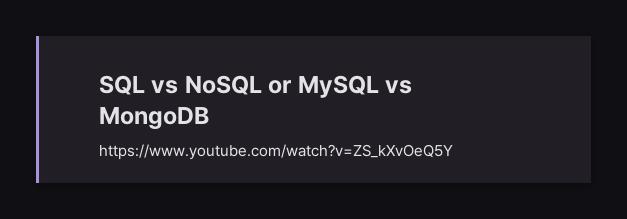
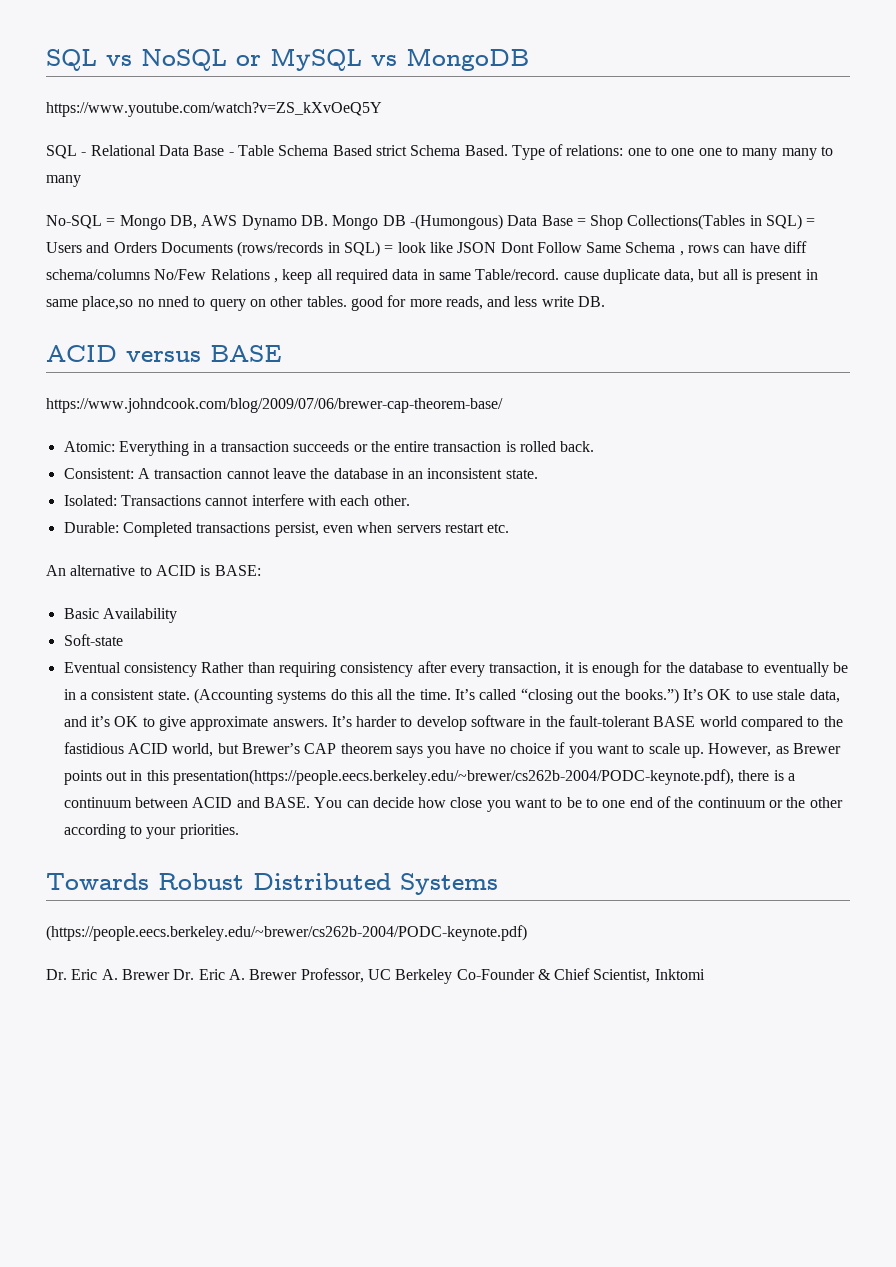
+ SQL - Relational Data Base - Table Schema Based strict Schema Based. Type of relations: one to one one to many many to many
+ No-SQL = Mongo DB, AWS Dynamo DB. Mongo DB -(Humongous) Data Base = Shop Collections(Tables in SQL) = Users and Orders Documents (rows/records in SQL) = look like JSON Dont Follow Same Schema , rows can have diff schema/columns No/Few Relations , keep all required data in same Table/record. cause duplicate data, but all is present in same place,so no nned to query on other tables. good for more reads, and less write DB.
+ ACID versus BASE
+ https://www.johndcook.com/blog/2009/07/06/brewer-cap-theorem-base/
+ Atomic: Everything in a transaction succeeds or the entire transaction is rolled back.
+ Consistent: A transaction cannot leave the database in an inconsistent state.
+ Isolated: Transactions cannot interfere with each other.
+ Durable: Completed transactions persist, even when servers restart etc.
+ An alternative to ACID is BASE:
+ Basic Availability
+ Soft-state
+ Eventual consistency Rather than requiring consistency after every transaction, it is enough for the database to eventually be in a consistent state. (Accounting systems do this all the time. It’s called “closing out the books.”) It’s OK to use stale data, and it’s OK to give approximate answers. It’s harder to develop software in the fault-tolerant BASE world compared to the fastidious ACID world, but Brewer’s CAP theorem says you have no choice if you want to scale up. However, as Brewer points out in this presentation(https://people.eecs.berkeley.edu/~brewer/cs262b-2004/PODC-keynote.pdf), there is a continuum between ACID and BASE. You can decide how close you want to be to one end of the continuum or the other according to your priorities.
+ Towards Robust Distributed Systems
+ (https://people.eecs.berkeley.edu/~brewer/cs262b-2004/PODC-keynote.pdf)
+ Dr. Eric A. Brewer Dr. Eric A. Brewer Professor, UC Berkeley Co-Founder & Chief Scientist, Inktomi

